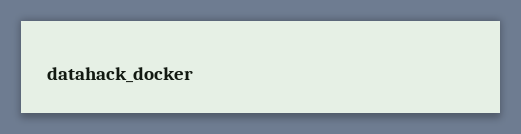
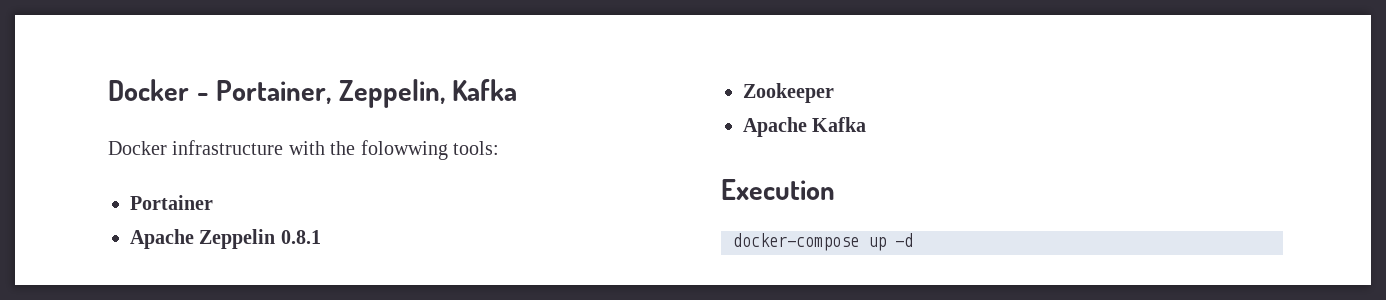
- datahack_docker
+ Docker - Portainer, Zeppelin, Kafka
+ Docker infrastructure with the folowwing tools:
+ Portainer
+ Apache Zeppelin 0.8.1
+ Zookeeper
+ Apache Kafka
+ Execution
+ docker-compose up -d

